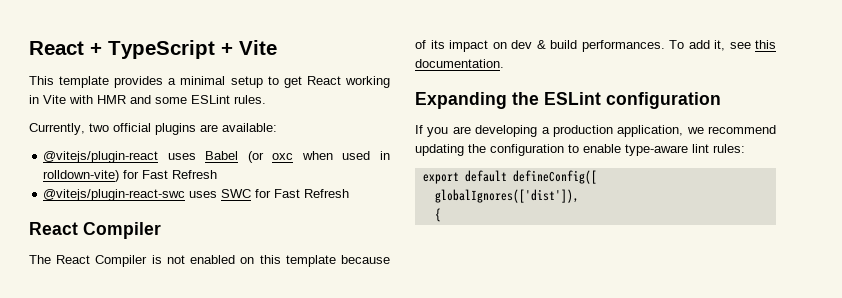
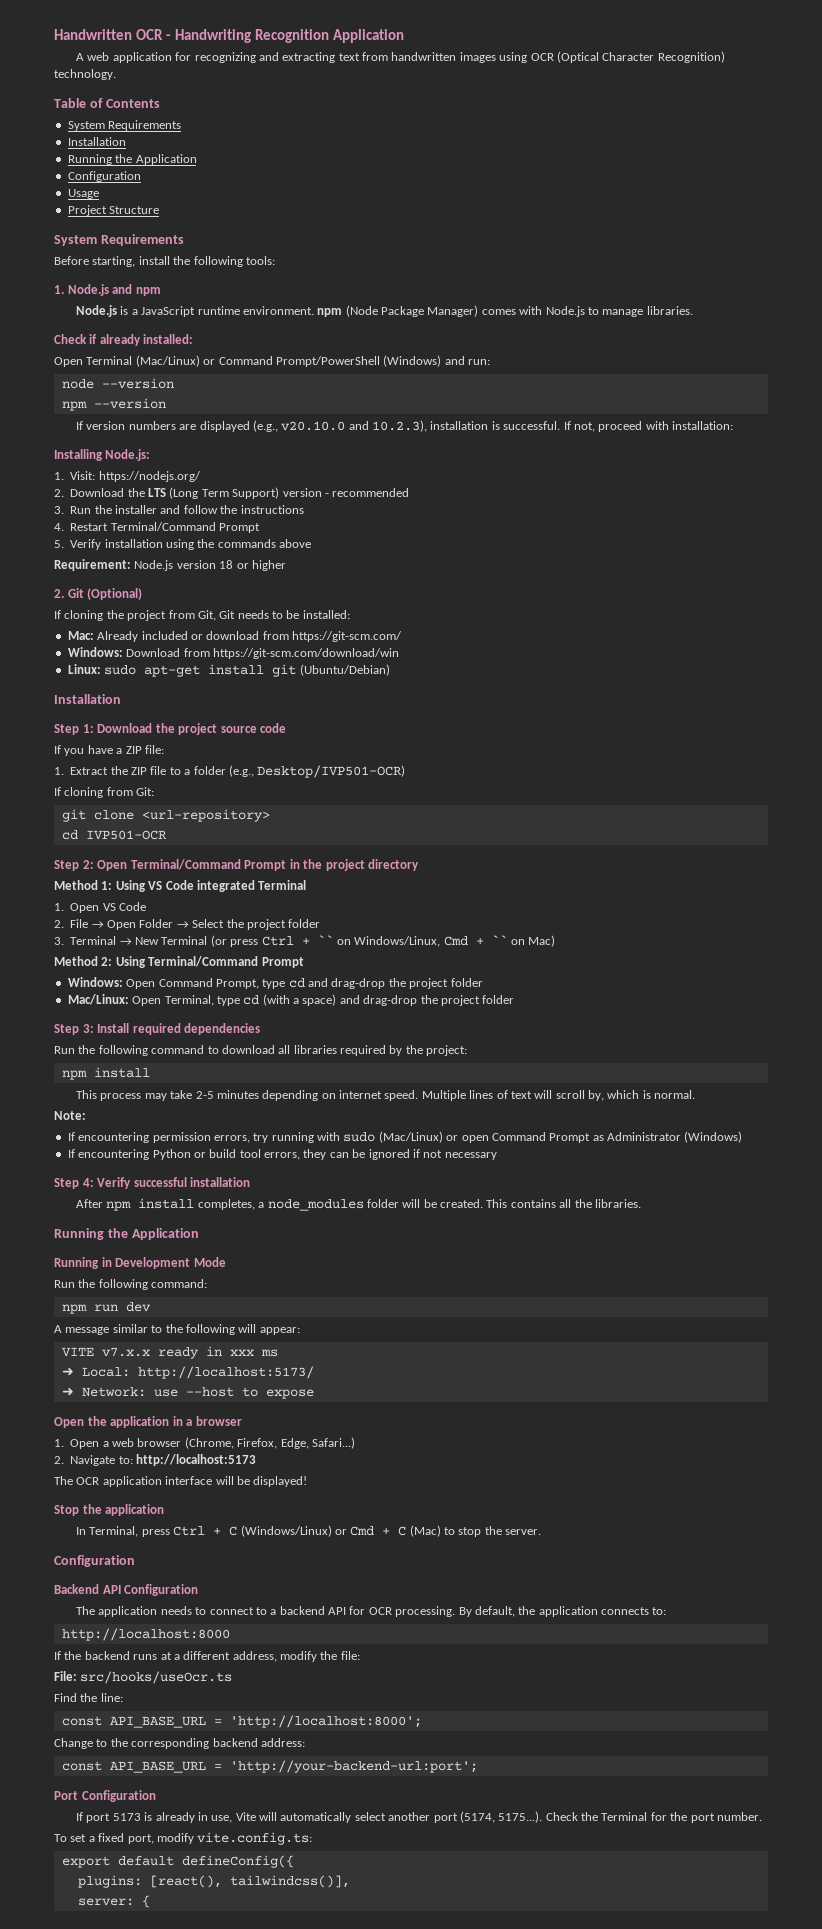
- React + TypeScript + Vite
- This template provides a minimal setup to get React working in Vite with HMR and some ESLint rules.
- Currently, two official plugins are available:
- @vitejs/plugin-react uses Babel (or oxc when used in rolldown-vite) for Fast Refresh
- @vitejs/plugin-react-swc uses SWC for Fast Refresh
- React Compiler
- The React Compiler is not enabled on this template because of its impact on dev & build performances. To add it, see this documentation.
- Expanding the ESLint configuration
- If you are developing a production application, we recommend updating the configuration to enable type-aware lint rules:
- export default defineConfig([
- globalIgnores(['dist']),
- {
+ Handwritten OCR - Handwriting Recognition Application
+ A web application for recognizing and extracting text from handwritten images using OCR (Optical Character Recognition) technology.
+ Table of Contents
+ System Requirements
+ Installation
+ Running the Application
+ Configuration
+ Usage
+ Project Structure
+ System Requirements
+ Before starting, install the following tools:
+ 1. Node.js and npm
+ Node.js is a JavaScript runtime environment. npm (Node Package Manager) comes with Node.js to manage libraries.
+ Check if already installed:
+ Open Terminal (Mac/Linux) or Command Prompt/PowerShell (Windows) and run:
+ node --version
+ npm --version
+ If version numbers are displayed (e.g., v20.10.0 and 10.2.3), installation is successful. If not, proceed with installation:
+ Installing Node.js:
+ 1. Visit: https://nodejs.org/
+ 2. Download the LTS (Long Term Support) version - recommended
+ 3. Run the installer and follow the instructions
+ 4. Restart Terminal/Command Prompt
+ 5. Verify installation using the commands above
+ Requirement: Node.js version 18 or higher
+ 2. Git (Optional)
+ If cloning the project from Git, Git needs to be installed:
+ Mac: Already included or download from https://git-scm.com/
+ Windows: Download from https://git-scm.com/download/win
+ Linux: sudo apt-get install git (Ubuntu/Debian)
+ Installation
+ Step 1: Download the project source code
+ If you have a ZIP file:
+ 1. Extract the ZIP file to a folder (e.g., Desktop/IVP501-OCR)
+ If cloning from Git:
+ git clone <url-repository>
+ cd IVP501-OCR
+ Step 2: Open Terminal/Command Prompt in the project directory
+ Method 1: Using VS Code integrated Terminal
+ 1. Open VS Code
+ 2. File → Open Folder → Select the project folder
+ 3. Terminal → New Terminal (or press Ctrl + `` on Windows/Linux, Cmd + `` on Mac)
+ Method 2: Using Terminal/Command Prompt
+ Windows: Open Command Prompt, type cd and drag-drop the project folder
+ Mac/Linux: Open Terminal, type cd (with a space) and drag-drop the project folder
+ Step 3: Install required dependencies
+ Run the following command to download all libraries required by the project:
+ npm install
+ This process may take 2-5 minutes depending on internet speed. Multiple lines of text will scroll by, which is normal.
+ Note:
+ If encountering permission errors, try running with sudo (Mac/Linux) or open Command Prompt as Administrator (Windows)
+ If encountering Python or build tool errors, they can be ignored if not necessary
+ Step 4: Verify successful installation
+ After npm install completes, a node_modules folder will be created. This contains all the libraries.
+ Running the Application
+ Running in Development Mode
+ Run the following command:
+ npm run dev
+ A message similar to the following will appear:
+ VITE v7.x.x ready in xxx ms
+ ➜ Local: http://localhost:5173/
+ ➜ Network: use --host to expose
+ Open the application in a browser
+ 1. Open a web browser (Chrome, Firefox, Edge, Safari...)
+ 2. Navigate to: http://localhost:5173
+ The OCR application interface will be displayed!
+ Stop the application
+ In Terminal, press Ctrl + C (Windows/Linux) or Cmd + C (Mac) to stop the server.
+ Configuration
+ Backend API Configuration
+ The application needs to connect to a backend API for OCR processing. By default, the application connects to:
+ http://localhost:8000
+ If the backend runs at a different address, modify the file:
+ File: src/hooks/useOcr.ts
+ Find the line:
+ const API_BASE_URL = 'http://localhost:8000';
+ Change to the corresponding backend address:
+ const API_BASE_URL = 'http://your-backend-url:port';
+ Port Configuration
+ If port 5173 is already in use, Vite will automatically select another port (5174, 5175...). Check the Terminal for the port number.
+ To set a fixed port, modify vite.config.ts:
+ export default defineConfig({
+ plugins: [react(), tailwindcss()],
+ server: {

